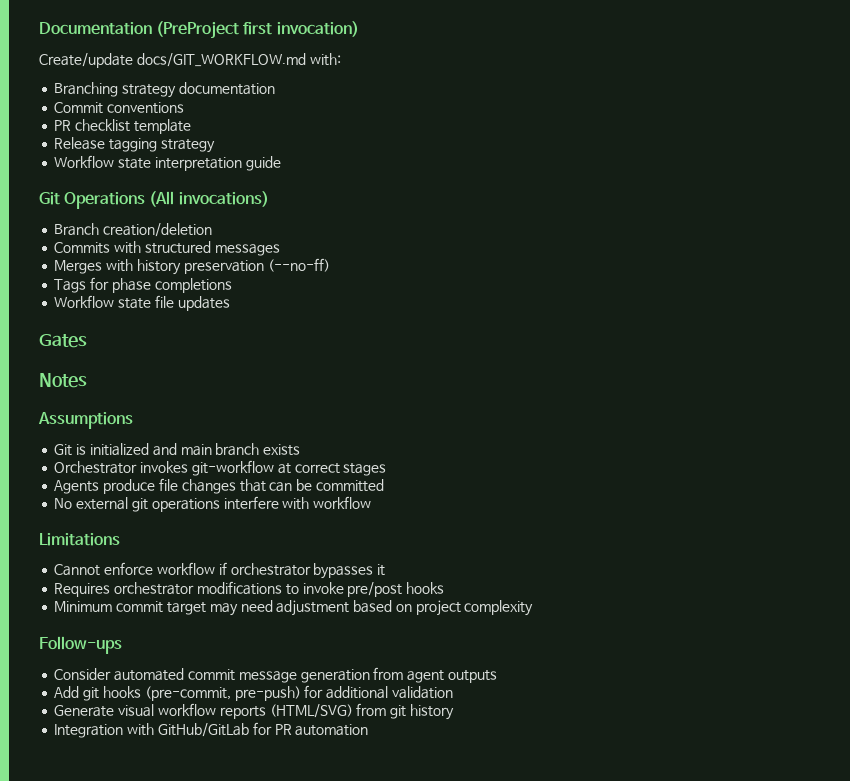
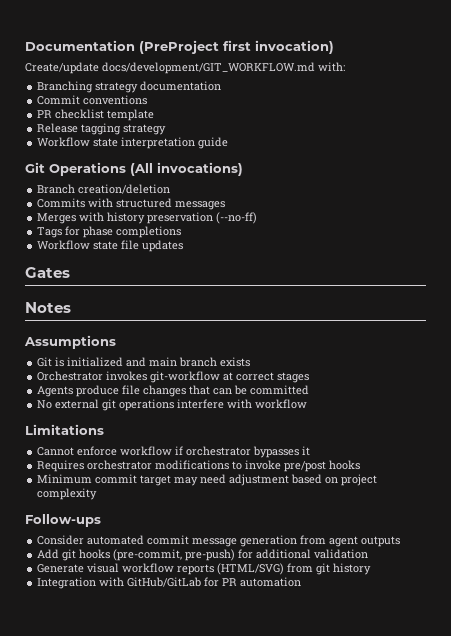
- Create/update docs/GIT_WORKFLOW.md with:
+ Create/update docs/development/GIT_WORKFLOW.md with:

